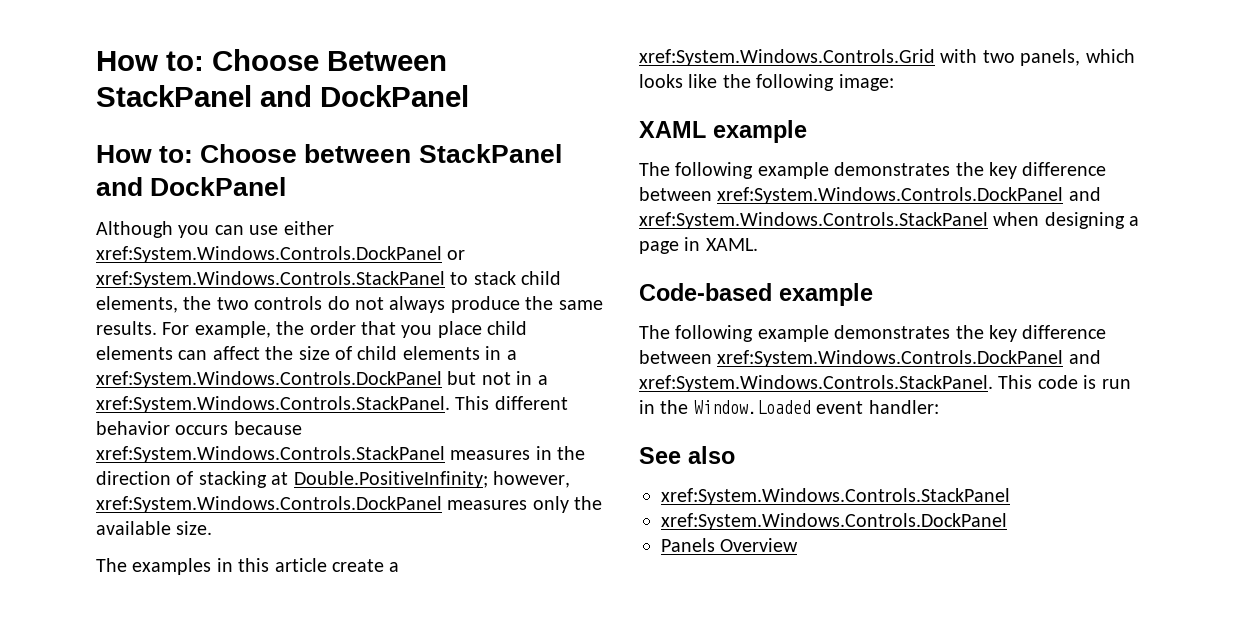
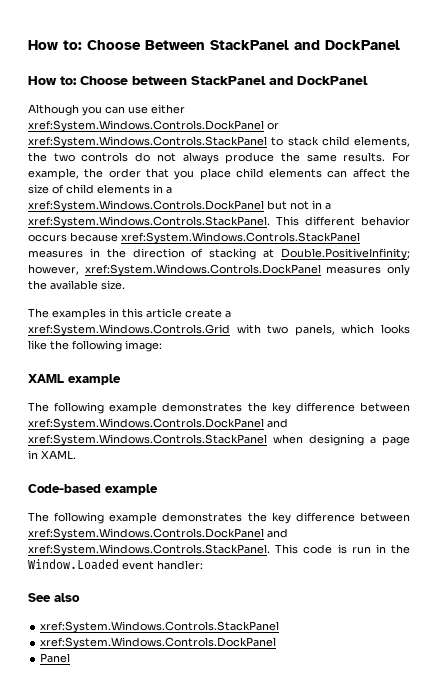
- Panels Overview
+ Panel

